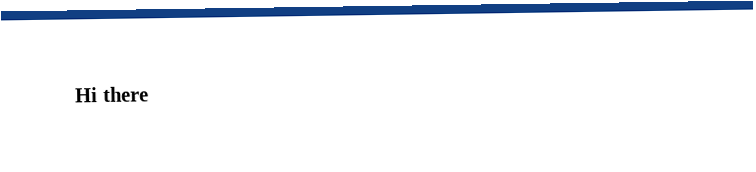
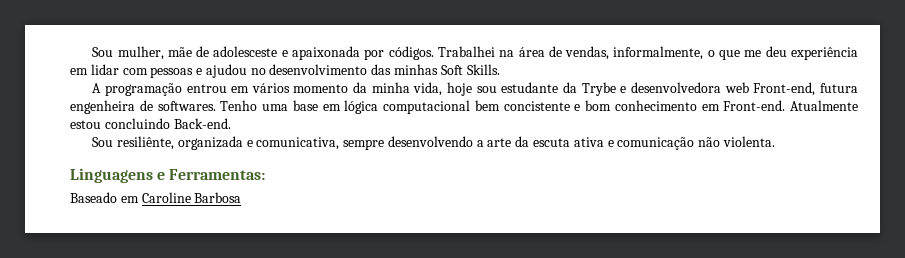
- Hi there
+ Sou mulher, mãe de adolesceste e apaixonada por códigos. Trabalhei na área de vendas, informalmente, o que me deu experiência em lidar com pessoas e ajudou no desenvolvimento das minhas Soft Skills.
+ A programação entrou em vários momento da minha vida, hoje sou estudante da Trybe e desenvolvedora web Front-end, futura engenheira de softwares. Tenho uma base em lógica computacional bem concistente e bom conhecimento em Front-end. Atualmente estou concluindo Back-end.
+ Sou resiliênte, organizada e comunicativa, sempre desenvolvendo a arte da escuta ativa e comunicação não violenta.
+ Linguagens e Ferramentas:
+ Baseado em Caroline Barbosa

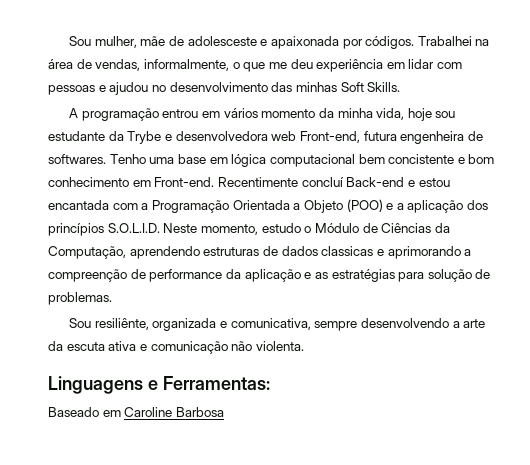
- Atualmente estou concluindo Back-end.
+ Recentimente concluí Back-end e estou encantada com a Programação Orientada a Objeto (POO) e a aplicação dos princípios S.O.L.I.D. Neste momento, estudo o Módulo de Ciências da Computação, aprendendo estruturas de dados classicas e aprimorando a compreenção de performance da aplicação e as estratégias para solução de problemas.

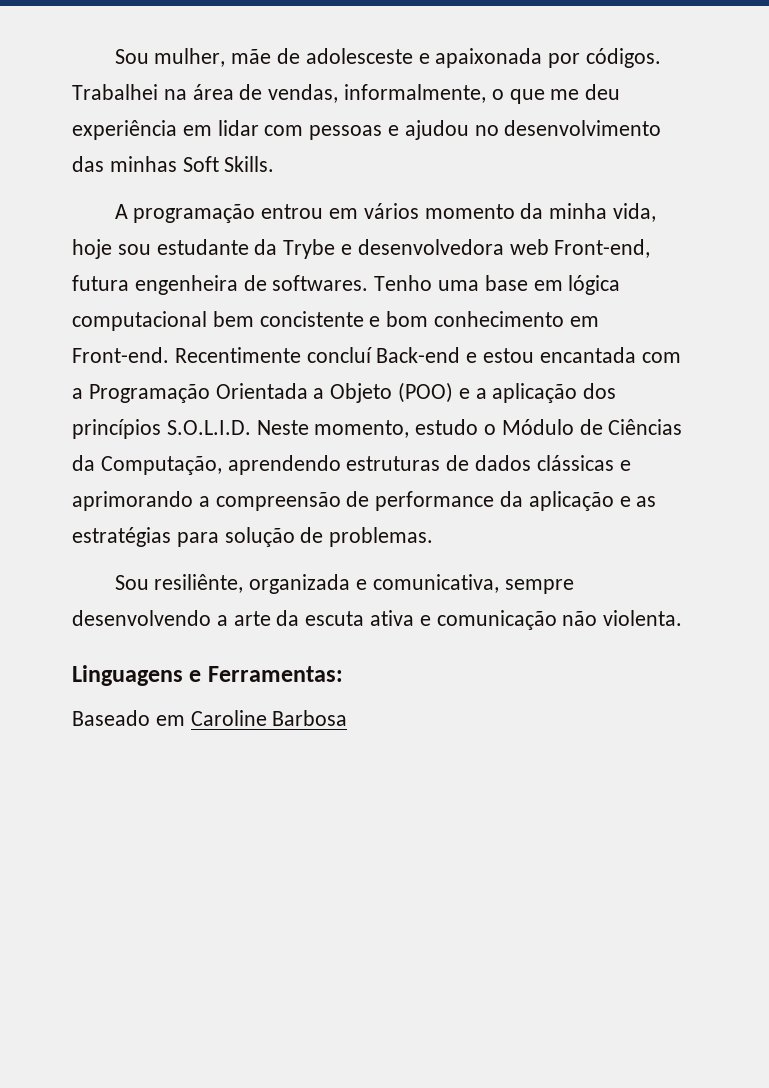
- Recentimente concluí Back-end e estou encantada com a Programação Orientada a Objeto (POO) e a aplicação dos princípios S.O.L.I.D. Neste momento, estudo o Módulo de Ciências da Computação, aprendendo estruturas de dados classicas e aprimorando a compreenção de performance da aplicação e as estratégias para solução de problemas.
+ Recentimente concluí Back-end e estou encantada com a Programação Orientada a Objeto (POO) e a aplicação dos princípios S.O.L.I.D. Neste momento, estudo o Módulo de Ciências da Computação, aprendendo estruturas de dados clássicas e aprimorando a compreensão de performance da aplicação e as estratégias para solução de problemas.

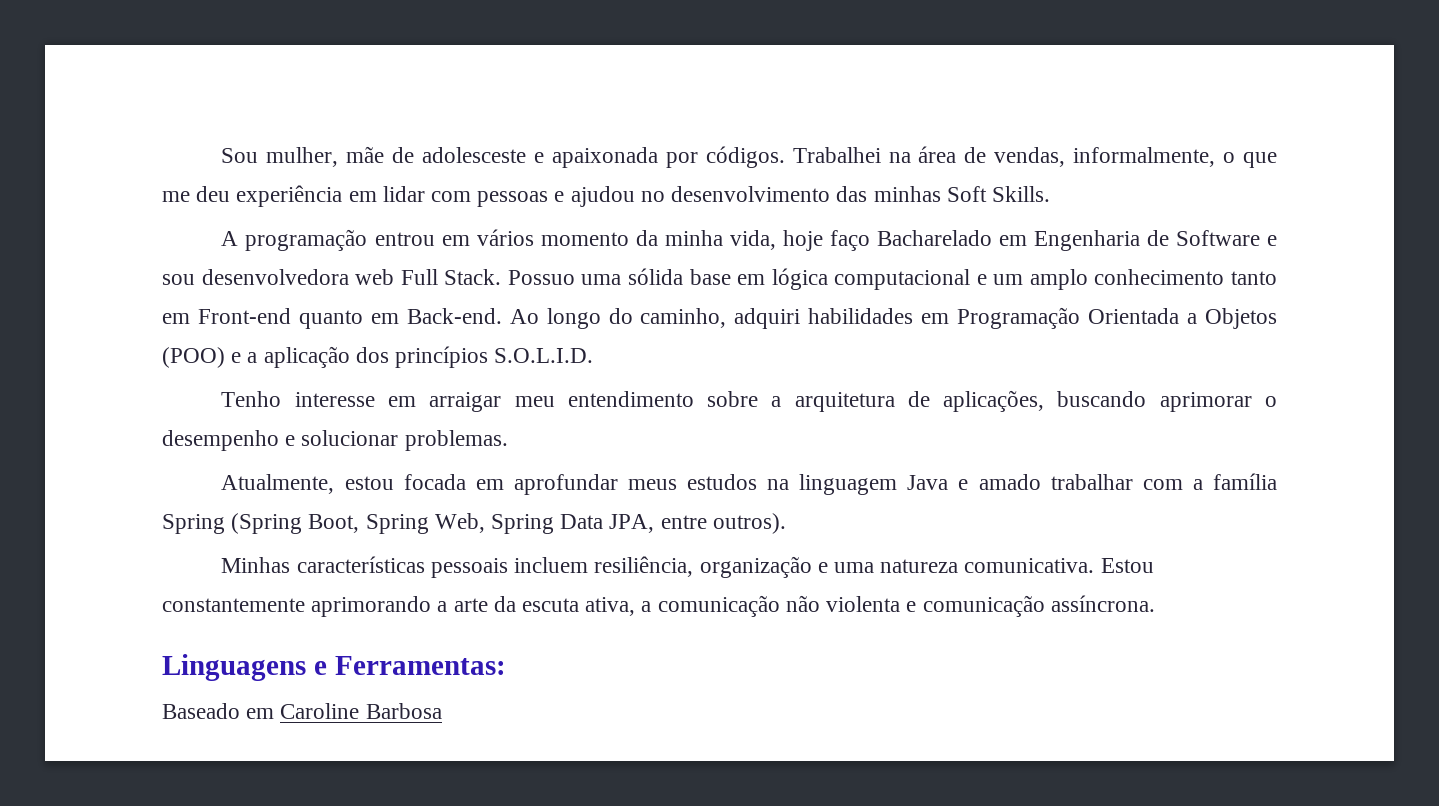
- A programação entrou em vários momento da minha vida, hoje sou estudante da Trybe e desenvolvedora web Front-end, futura engenheira de softwares. Tenho uma base em lógica computacional bem concistente e bom conhecimento em Front-end. Recentimente concluí Back-end e estou encantada com a Programação Orientada a Objeto (POO) e a aplicação dos princípios S.O.L.I.D. Neste momento, estudo o Módulo de Ciências da Computação, aprendendo estruturas de dados clássicas e aprimorando a compreensão de performance da aplicação e as estratégias para solução de problemas.
- Sou resiliênte, organizada e comunicativa, sempre desenvolvendo a arte da escuta ativa e comunicação não violenta.
+ A programação entrou em vários momento da minha vida, hoje faço Bacharelado em Engenharia de Software e sou desenvolvedora web Full Stack. Possuo uma sólida base em lógica computacional e um amplo conhecimento tanto em Front-end quanto em Back-end. Ao longo do caminho, adquiri habilidades em Programação Orientada a Objetos (POO) e a aplicação dos princípios S.O.L.I.D.
+ Tenho interesse em arraigar meu entendimento sobre a arquitetura de aplicações, buscando aprimorar o desempenho e solucionar problemas.
+ Atualmente, estou focada em aprofundar meus estudos na linguagem Java e amado trabalhar com a família Spring (Spring Boot, Spring Web, Spring Data JPA, entre outros).
+ Minhas características pessoais incluem resiliência, organização e uma natureza comunicativa. Estou constantemente aprimorando a arte da escuta ativa, a comunicação não violenta e comunicação assíncrona.

